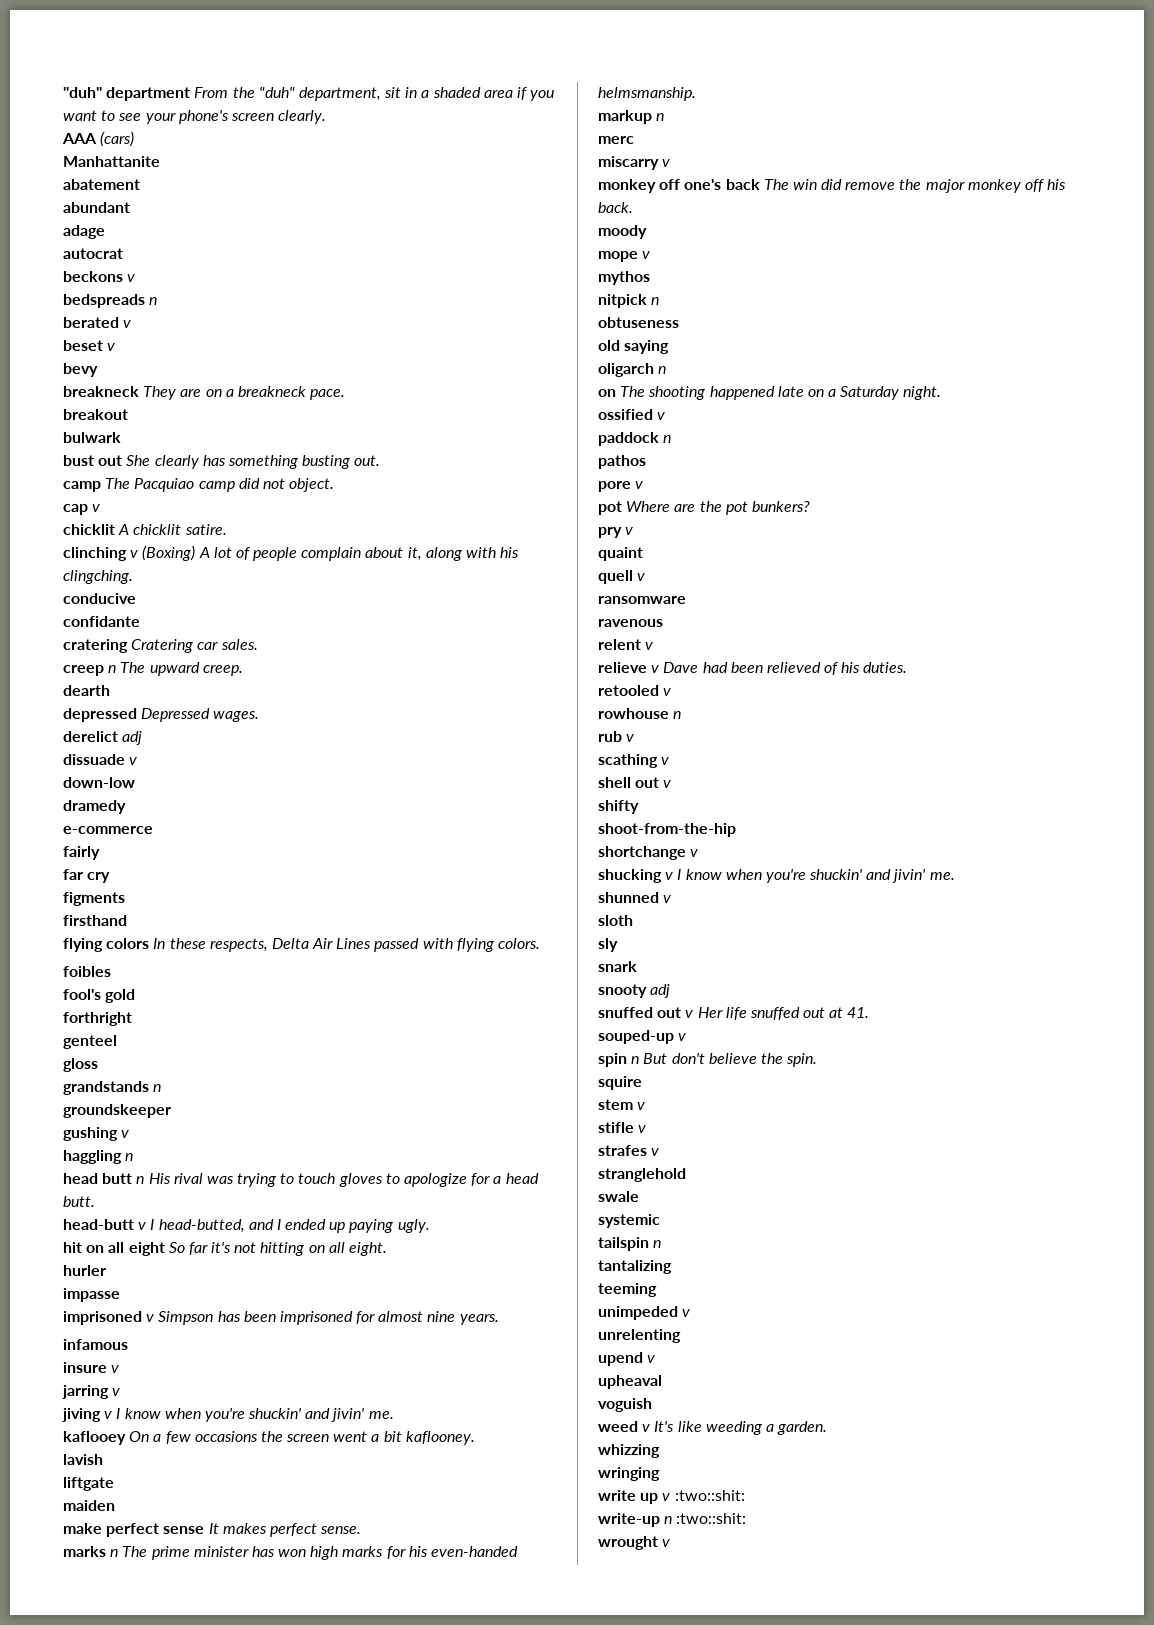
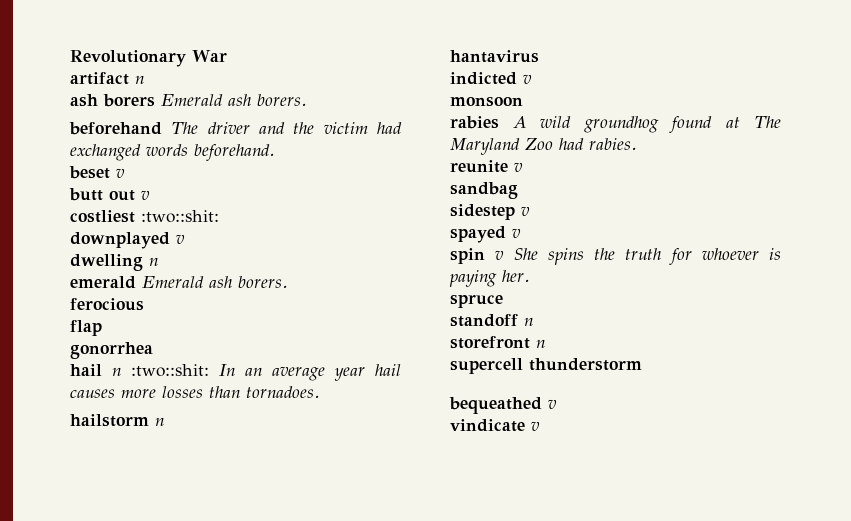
- "duh" department From the "duh" department, sit in a shaded area if you want to see your phone's screen clearly.
- AAA (cars)
- Manhattanite
- abatement
- abundant
- adage
- autocrat
- beckons v
- bedspreads n
- berated v
+ Revolutionary War
+ artifact n
+ ash borers Emerald ash borers.
+ beforehand The driver and the victim had exchanged words beforehand.
  beset v
- bevy
- breakneck They are on a breakneck pace.
- breakout
- bulwark
- bust out She clearly has something busting out.
- camp The Pacquiao camp did not object.
- cap v
- chicklit A chicklit satire.
- clinching v (Boxing) A lot of people complain about it, along with his clingching.
- conducive
- confidante
- cratering Cratering car sales.
- creep n The upward creep.
- dearth
- depressed Depressed wages.
- derelict adj
- dissuade v
- down-low
- dramedy
- e-commerce
- fairly
- far cry
- figments
- firsthand
- flying colors In these respects, Delta Air Lines passed with flying colors.
- foibles
- fool's gold
- forthright
- genteel
- gloss
- grandstands n
- groundskeeper
- gushing v
- haggling n
- head butt n His rival was trying to touch gloves to apologize for a head butt.
- head-butt v I head-butted, and I ended up paying ugly.
- hit on all eight So far it's not hitting on all eight.
- hurler
- impasse
- imprisoned v Simpson has been imprisoned for almost nine years.
- infamous
- insure v
- jarring v
- jiving v I know when you're shuckin' and jivin' me.
- kaflooey On a few occasions the screen went a bit kaflooney.
- lavish
- liftgate
- maiden
- make perfect sense It makes perfect sense.
- marks n The prime minister has won high marks for his even-handed helmsmanship.
- markup n
- merc
- miscarry v
- monkey off one's back The win did remove the major monkey off his back.
- moody
- mope v
- mythos
- nitpick n
- obtuseness
- old saying
- oligarch n
- on The shooting happened late on a Saturday night.
- ossified v
- paddock n
- pathos
- pore v
- pot Where are the pot bunkers?
- pry v
- quaint
- quell v
- ransomware
- ravenous
- relent v
- relieve v Dave had been relieved of his duties.
- retooled v
- rowhouse n
- rub v
- scathing v
- shell out v
- shifty
- shoot-from-the-hip
- shortchange v
- shucking v I know when you're shuckin' and jivin' me.
- shunned v
- sloth
- sly
- snark
- snooty adj
- snuffed out v Her life snuffed out at 41.
- souped-up v
- spin n But don't believe the spin.
- squire
- stem v
- stifle v
- strafes v
- stranglehold
- swale
- systemic
- tailspin n
- tantalizing
- teeming
- unimpeded v
- unrelenting
- upend v
- upheaval
- voguish
- weed v It's like weeding a garden.
- whizzing
- wringing
- write up v :two::shit:
- write-up n :two::shit:
- wrought v
+ butt out v
+ costliest :two::shit:
+ downplayed v
+ dwelling n
+ emerald Emerald ash borers.
+ ferocious
+ flap
+ gonorrhea
+ hail n :two::shit: In an average year hail causes more losses than tornadoes.
+ hailstorm n
+ hantavirus
+ indicted v
+ monsoon
+ rabies A wild groundhog found at The Maryland Zoo had rabies.
+ reunite v
+ sandbag
+ sidestep v
+ spayed v
+ spin v She spins the truth for whoever is paying her.
+ spruce
+ standoff n
+ storefront n
+ supercell thunderstorm
+ bequeathed v
+ vindicate v

